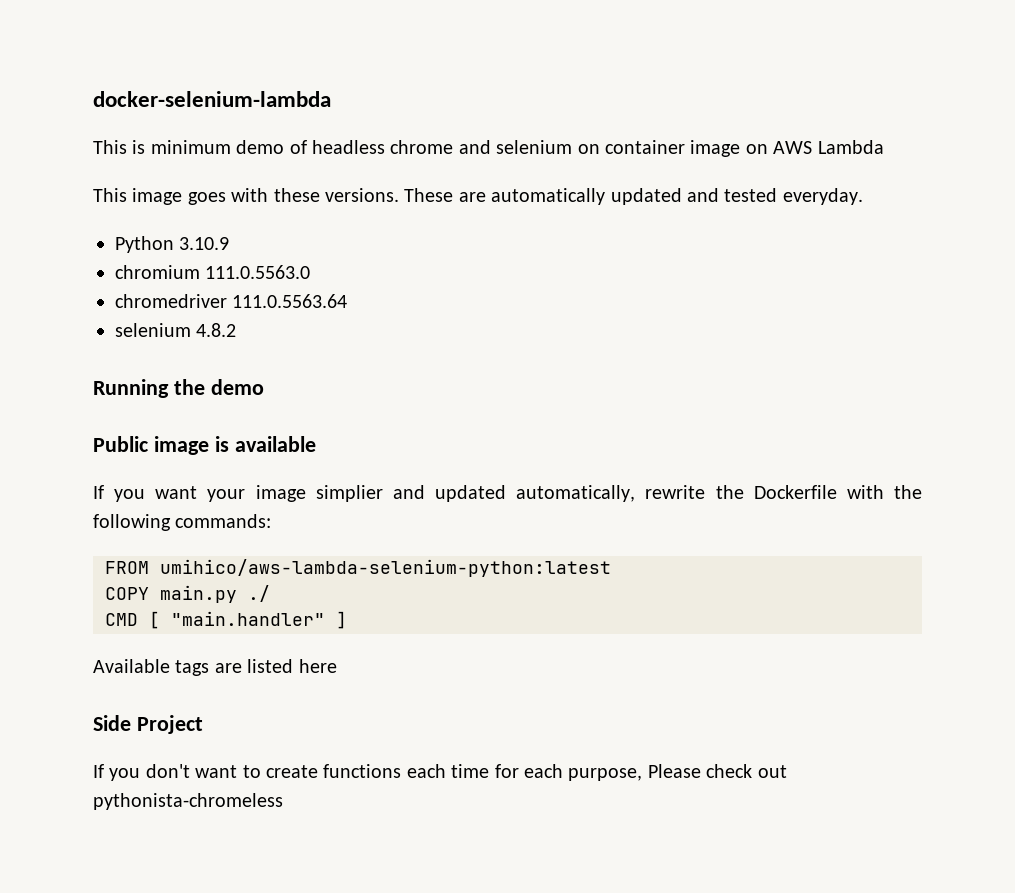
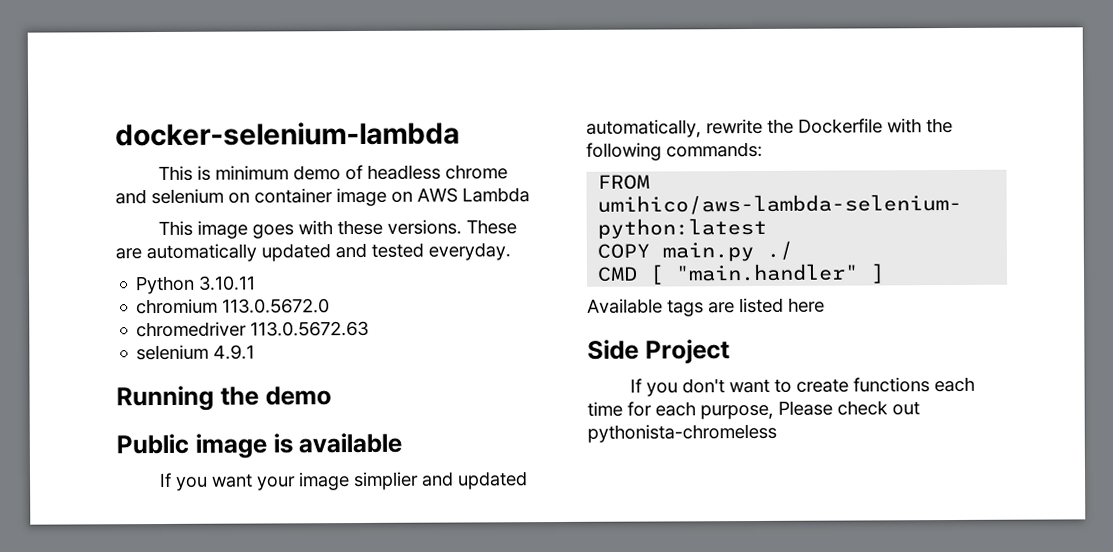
- Python 3.10.9
+ Python 3.10.11
- chromium 111.0.5563.0
+ chromium 113.0.5672.0
- chromedriver 111.0.5563.64
- selenium 4.8.2
+ chromedriver 113.0.5672.63
+ selenium 4.9.1

